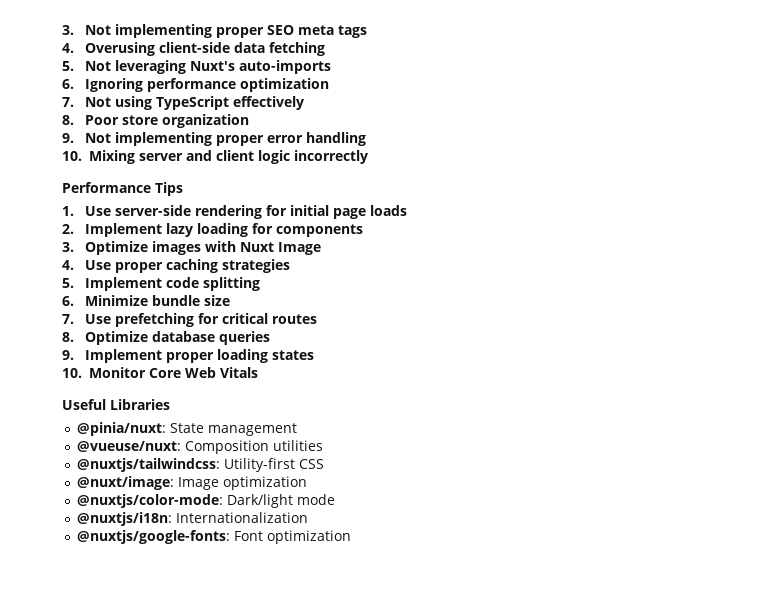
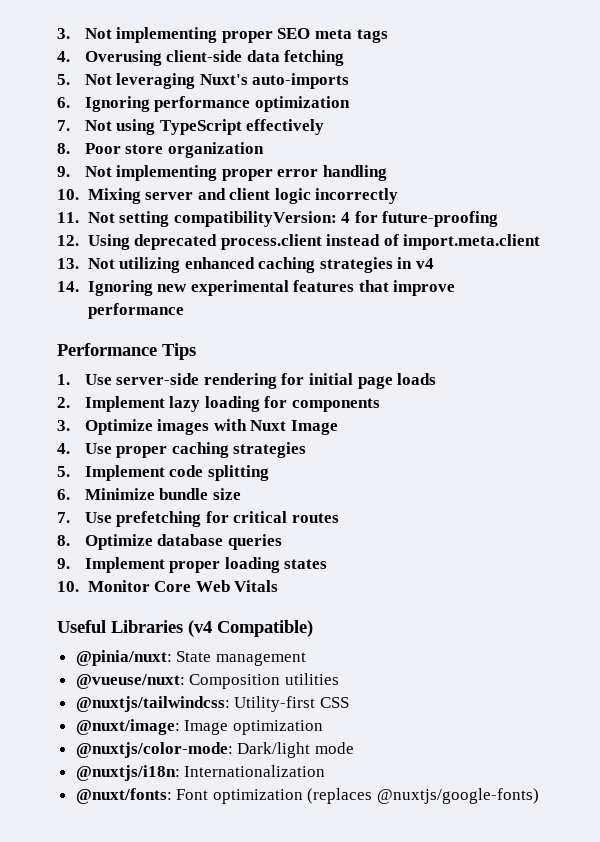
+ 11. Not setting compatibilityVersion: 4 for future-proofing
+ 12. Using deprecated process.client instead of import.meta.client
+ 13. Not utilizing enhanced caching strategies in v4
+ 14. Ignoring new experimental features that improve performance
- Useful Libraries
+ Useful Libraries (v4 Compatible)
- @nuxtjs/google-fonts: Font optimization
+ @nuxt/fonts: Font optimization (replaces @nuxtjs/google-fonts)

